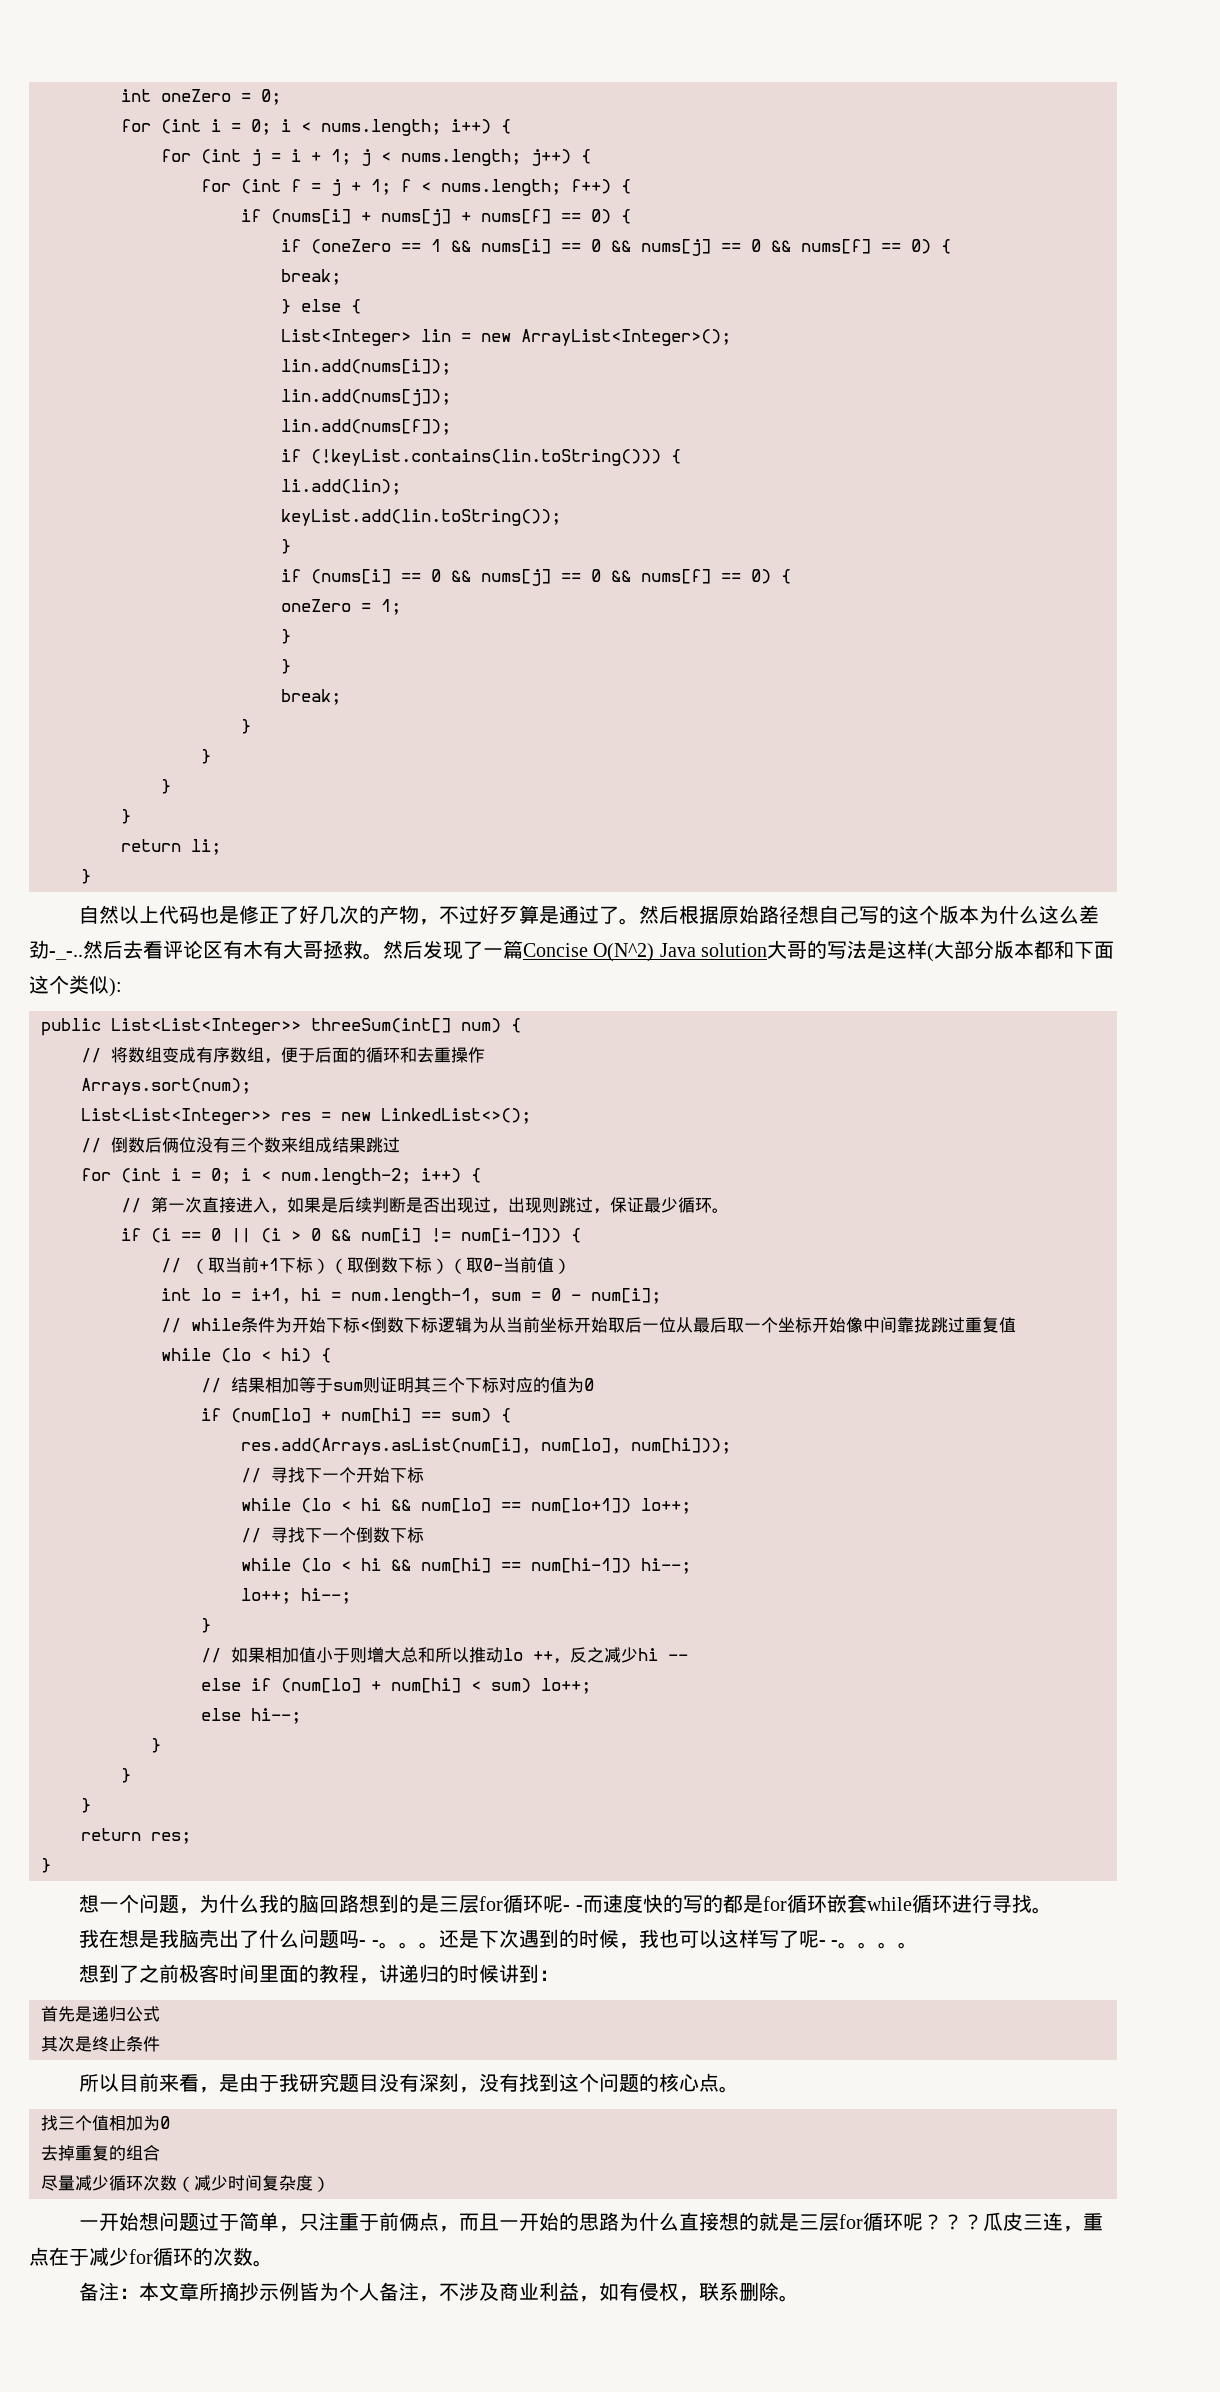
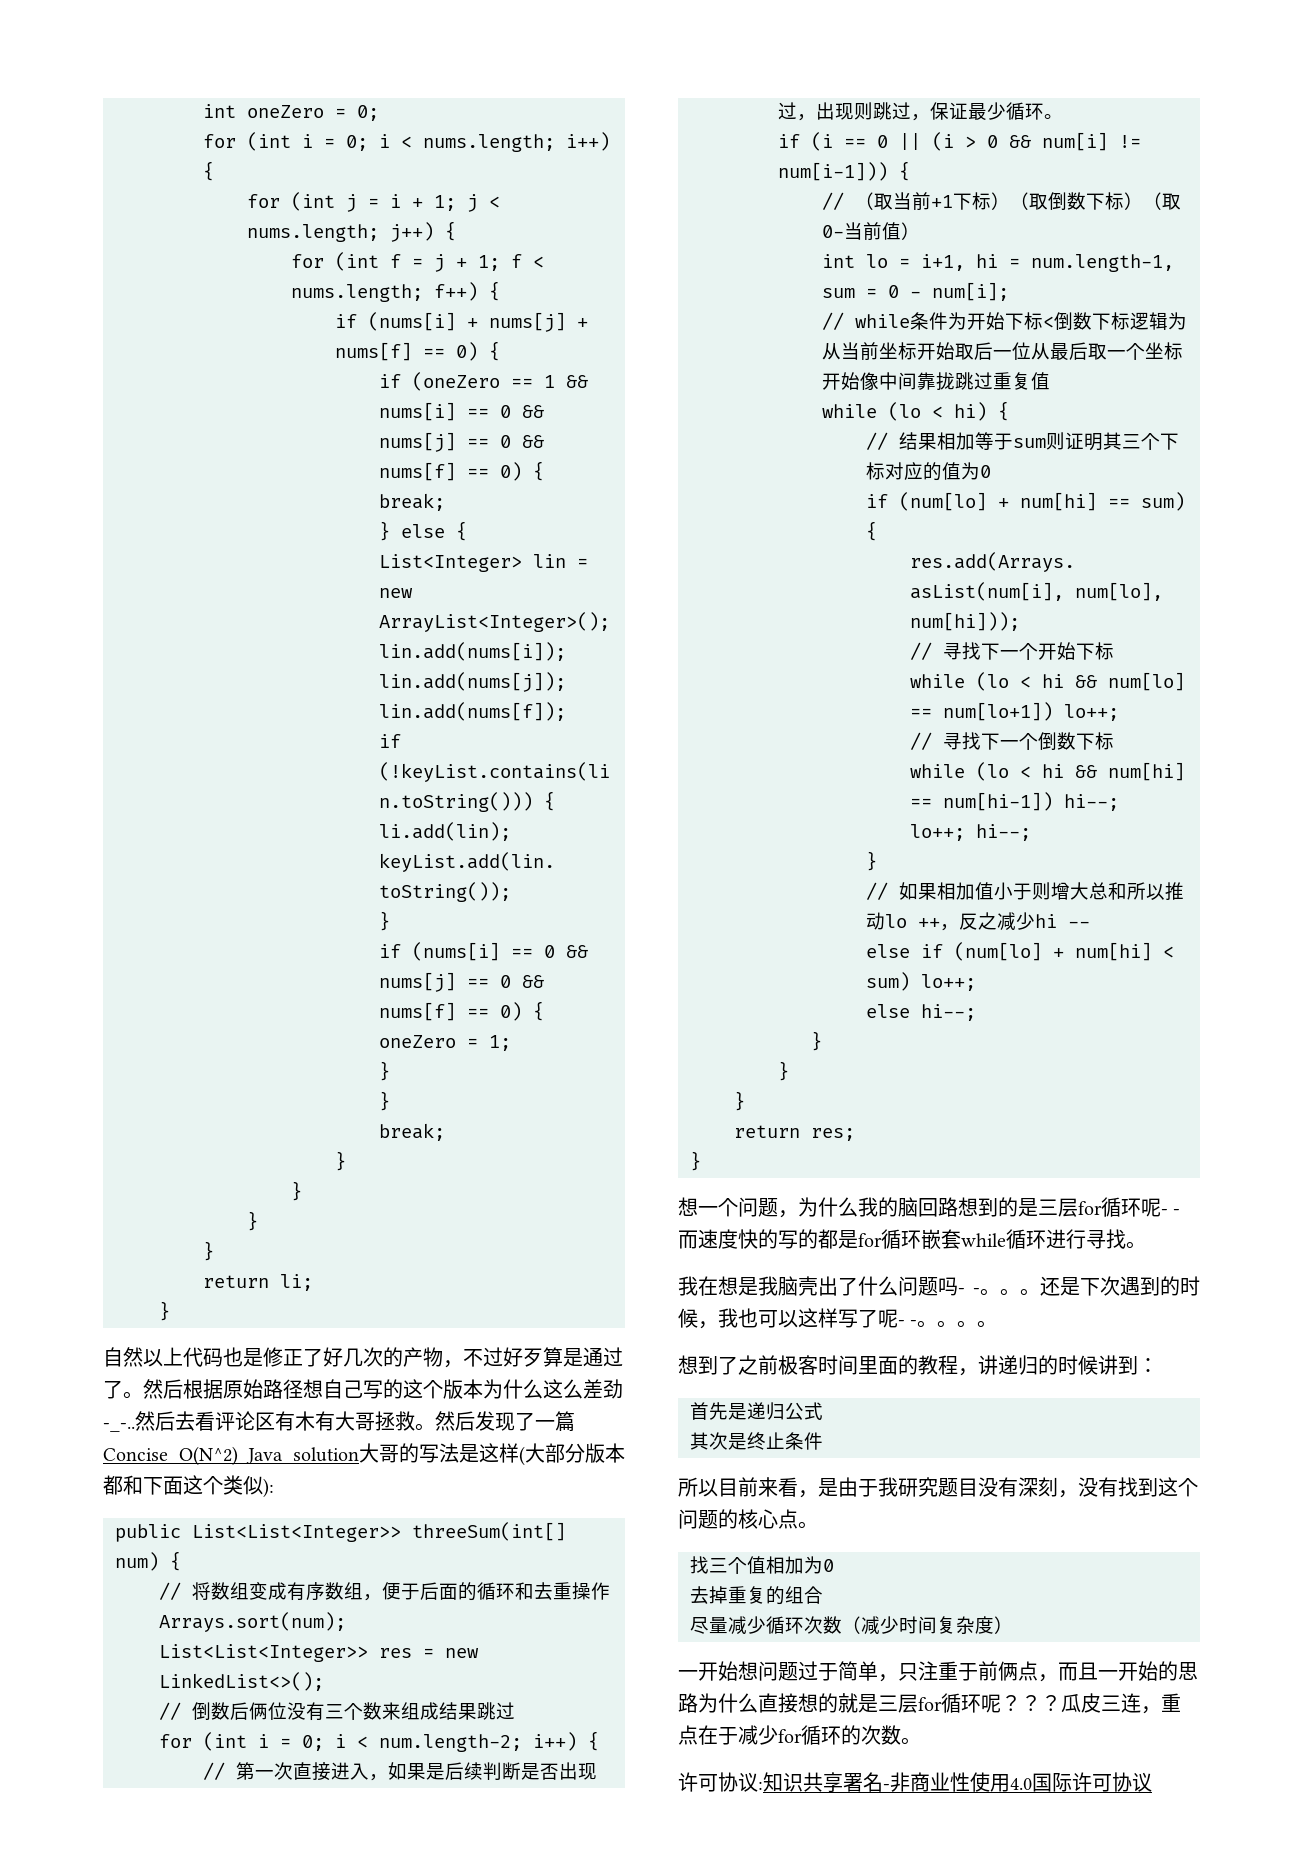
- 备注：本文章所摘抄示例皆为个人备注，不涉及商业利益，如有侵权，联系删除。
+ 许可协议:知识共享署名-非商业性使用4.0国际许可协议

